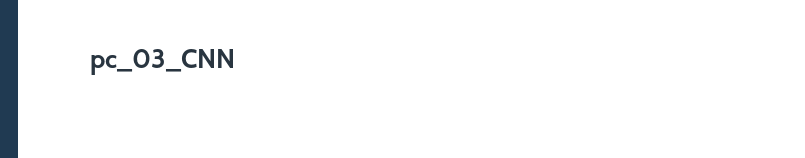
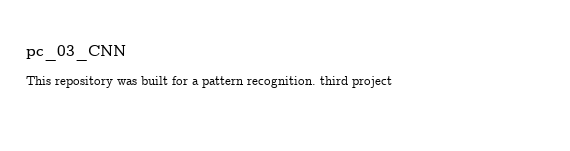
+ This repository was built for a pattern recognition. third project

